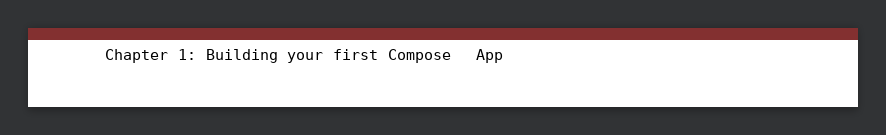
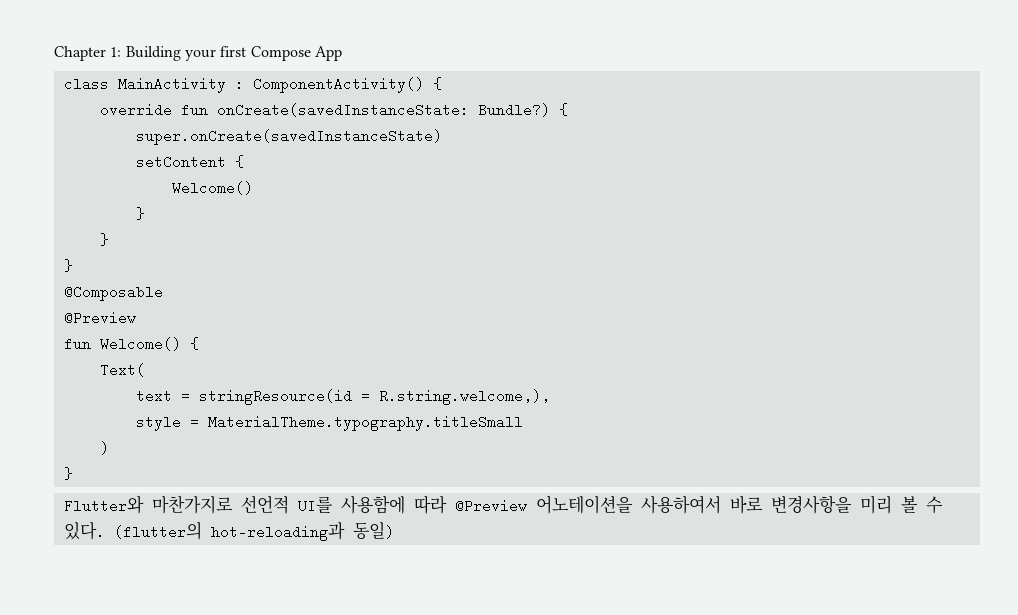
+ class MainActivity : ComponentActivity() {
+ override fun onCreate(savedInstanceState: Bundle?) {
+ super.onCreate(savedInstanceState)
+ setContent {
+ Welcome()
+ }
+ }
+ }
+ @Composable
+ @Preview
+ fun Welcome() {
+ Text(
+ text = stringResource(id = R.string.welcome,),
+ style = MaterialTheme.typography.titleSmall
+ )
+ }
+ Flutter와 마찬가지로 선언적 UI를 사용함에 따라 @Preview 어노테이션을 사용하여서 바로 변경사항을 미리 볼 수 있다. (flutter의 hot-reloading과 동일)

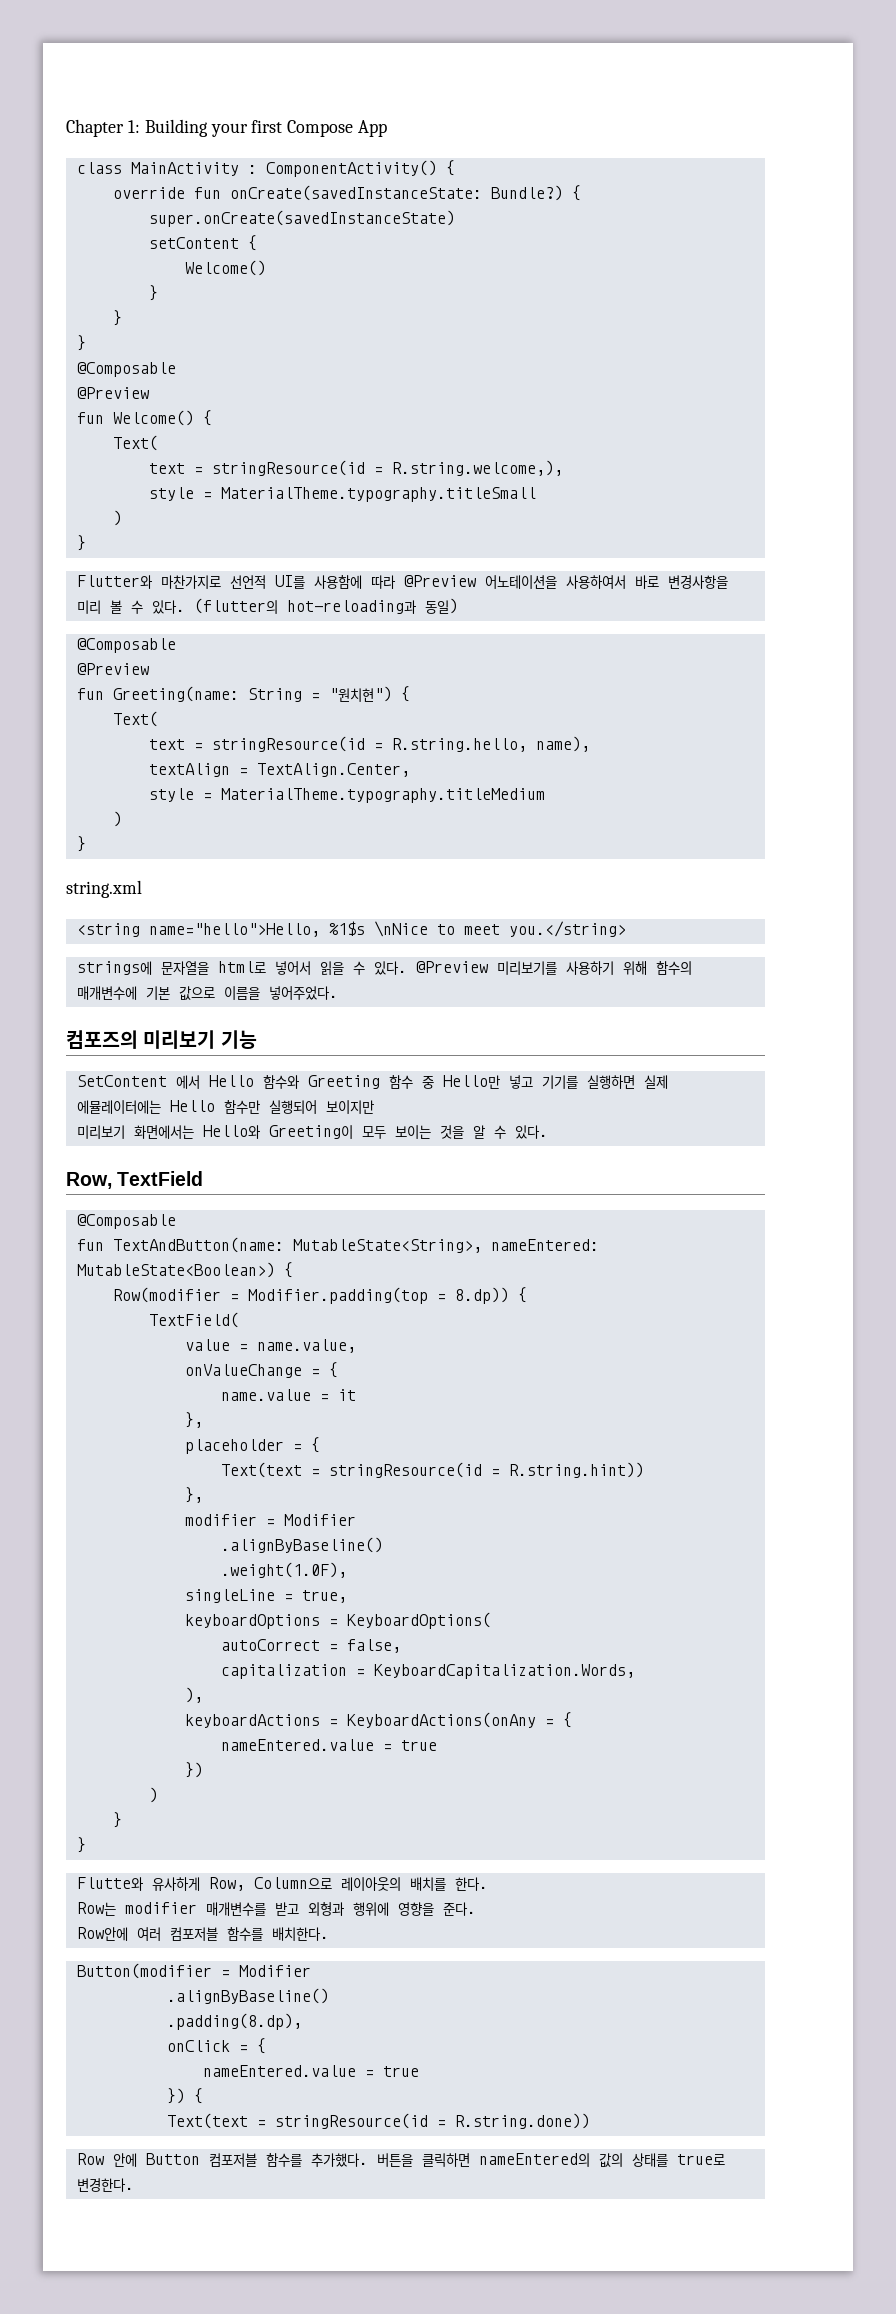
  (flutter의 hot-reloading과 동일)
+ @Composable
+ @Preview
+ fun Greeting(name: String = "원치현") {
+ Text(
+ text = stringResource(id = R.string.hello, name),
+ textAlign = TextAlign.Center,
+ style = MaterialTheme.typography.titleMedium
+ )
+ }
+ string.xml
+ <string name="hello">Hello, %1$s \nNice to meet you.</string>
+ strings에 문자열을 html로 넣어서 읽을 수 있다. @Preview 미리보기를 사용하기 위해 함수의 매개변수에 기본 값으로 이름을 넣어주었다.
+ 컴포즈의 미리보기 기능
+ SetContent 에서 Hello 함수와 Greeting 함수 중 Hello만 넣고 기기를 실행하면 실제 에뮬레이터에는 Hello 함수만 실행되어 보이지만
+ 미리보기 화면에서는 Hello와 Greeting이 모두 보이는 것을 알 수 있다.
+ Row, TextField
+ @Composable
+ fun TextAndButton(name: MutableState<String>, nameEntered: MutableState<Boolean>) {
+ Row(modifier = Modifier.padding(top = 8.dp)) {
+ TextField(
+ value = name.value,
+ onValueChange = {
+ name.value = it
+ },
+ placeholder = {
+ Text(text = stringResource(id = R.string.hint))
+ },
+ modifier = Modifier
+ .alignByBaseline()
+ .weight(1.0F),
+ singleLine = true,
+ keyboardOptions = KeyboardOptions(
+ autoCorrect = false,
+ capitalization = KeyboardCapitalization.Words,
+ ),
+ keyboardActions = KeyboardActions(onAny = {
+ nameEntered.value = true
+ })
+ )
+ }
+ }
+ Flutte와 유사하게 Row, Column으로 레이아웃의 배치를 한다.
+ Row는 modifier 매개변수를 받고 외형과 행위에 영향을 준다.
+ Row안에 여러 컴포저블 함수를 배치한다.
+ Button(modifier = Modifier
+ .alignByBaseline()
+ .padding(8.dp),
+ onClick = {
+ nameEntered.value = true
+ }) {
+ Text(text = stringResource(id = R.string.done))
+ Row 안에 Button 컴포저블 함수를 추가했다. 버튼을 클릭하면 nameEntered의 값의 상태를 true로 변경한다.

